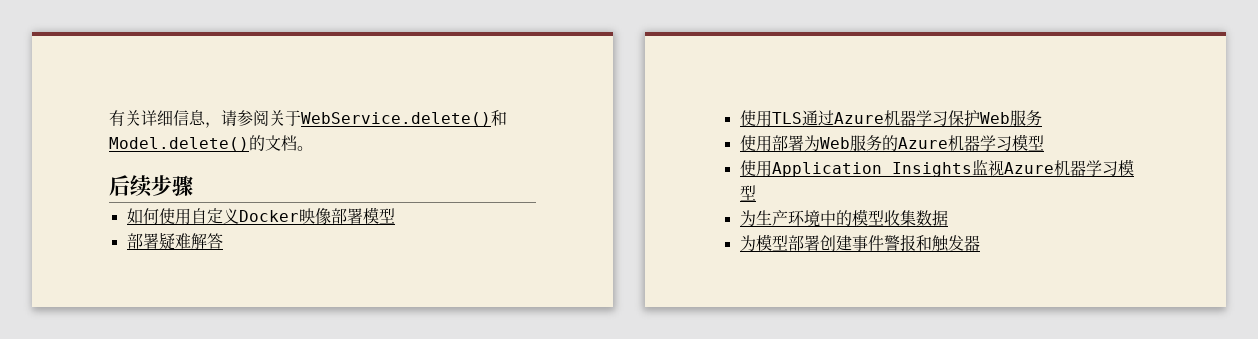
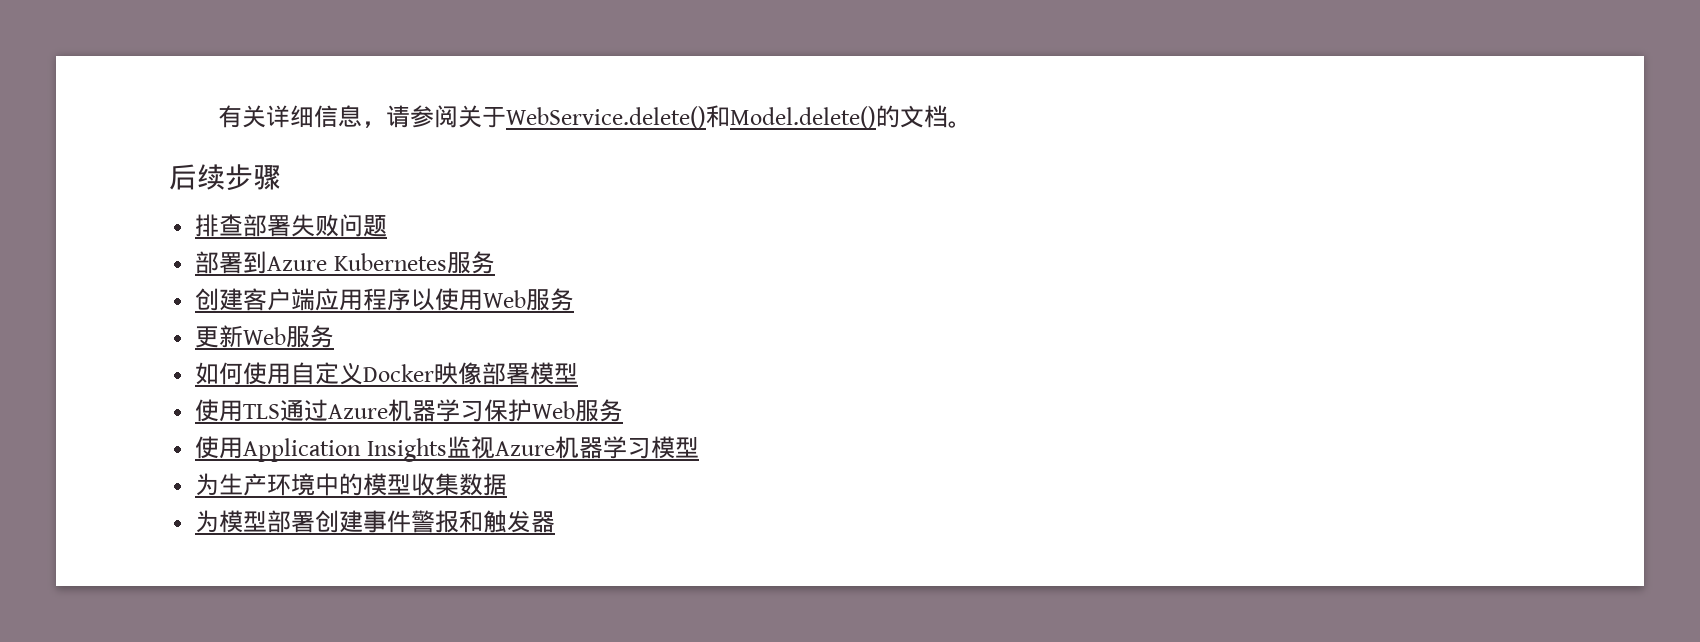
+ 排查部署失败问题
+ 部署到Azure Kubernetes服务
+ 创建客户端应用程序以使用Web服务
+ 更新Web服务
- 部署疑难解答
- 使用部署为Web服务的Azure机器学习模型

